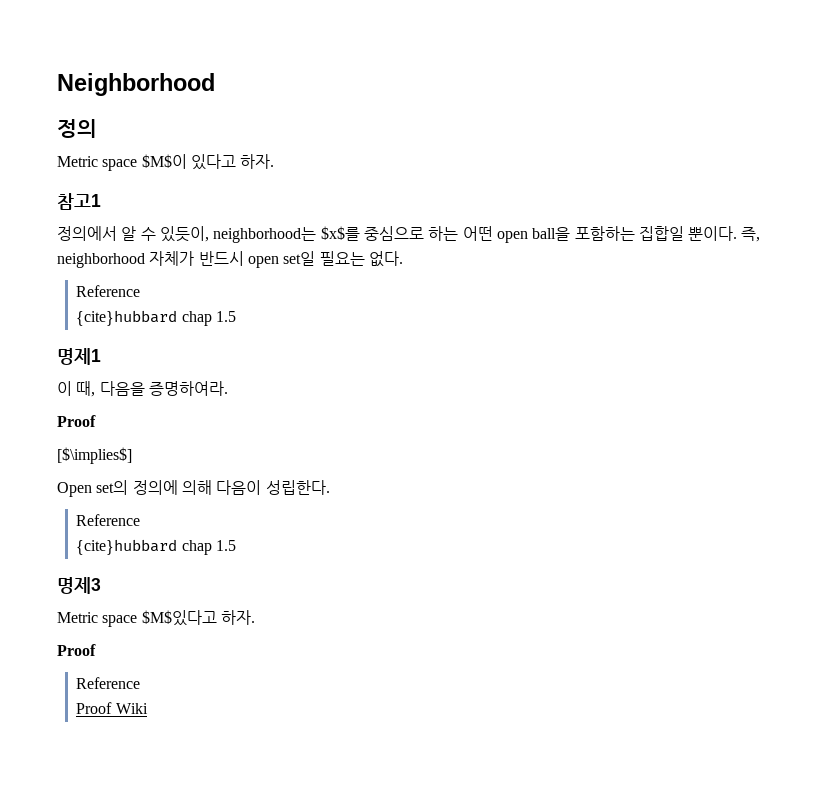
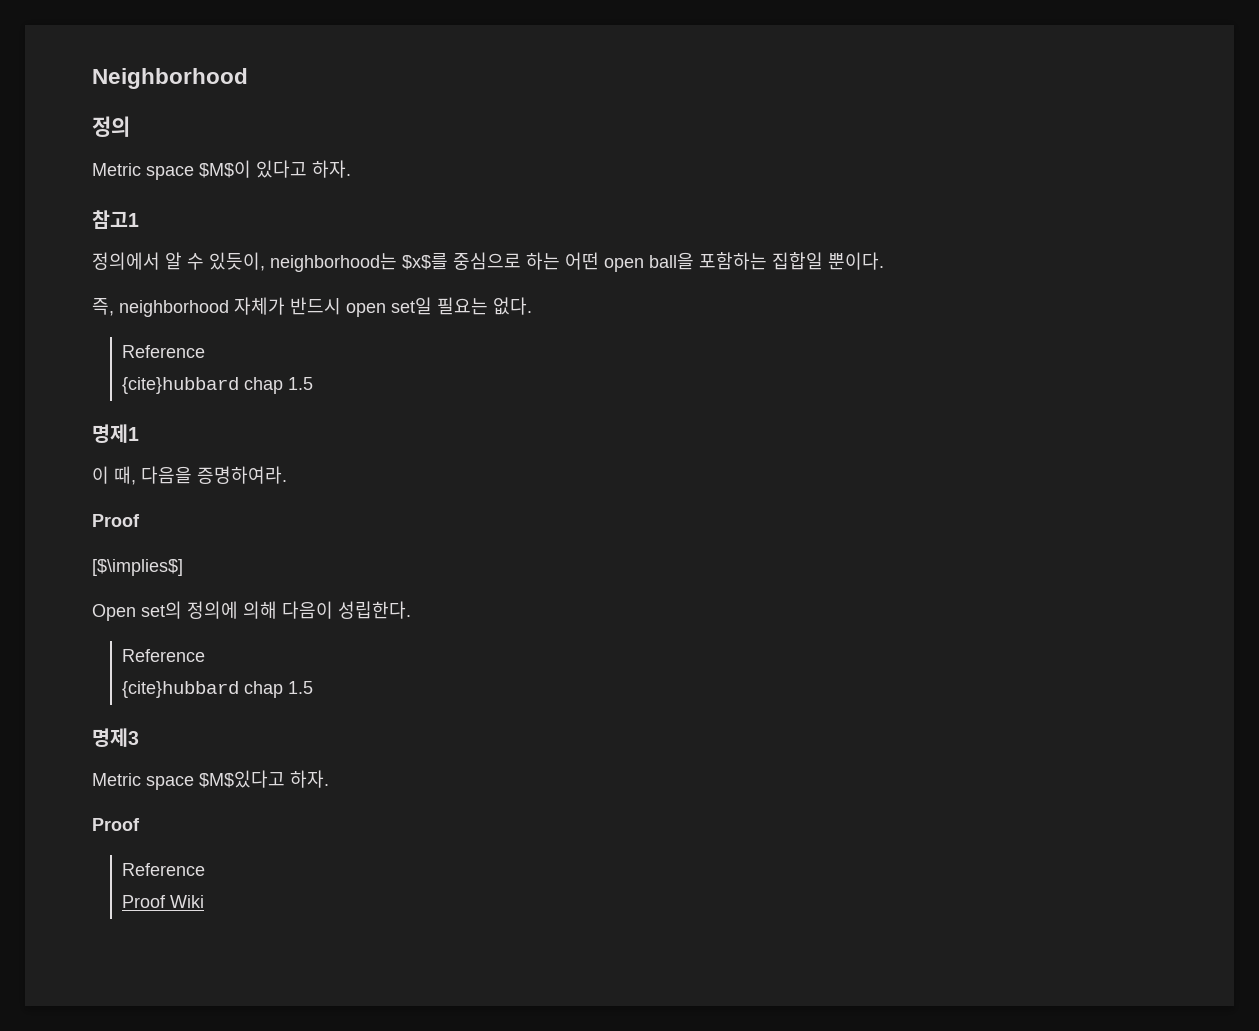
- 정의에서 알 수 있듯이, neighborhood는 $x$를 중심으로 하는 어떤 open ball을 포함하는 집합일 뿐이다. 즉, neighborhood 자체가 반드시 open set일 필요는 없다.
+ 정의에서 알 수 있듯이, neighborhood는 $x$를 중심으로 하는 어떤 open ball을 포함하는 집합일 뿐이다.
+ 즉, neighborhood 자체가 반드시 open set일 필요는 없다.

